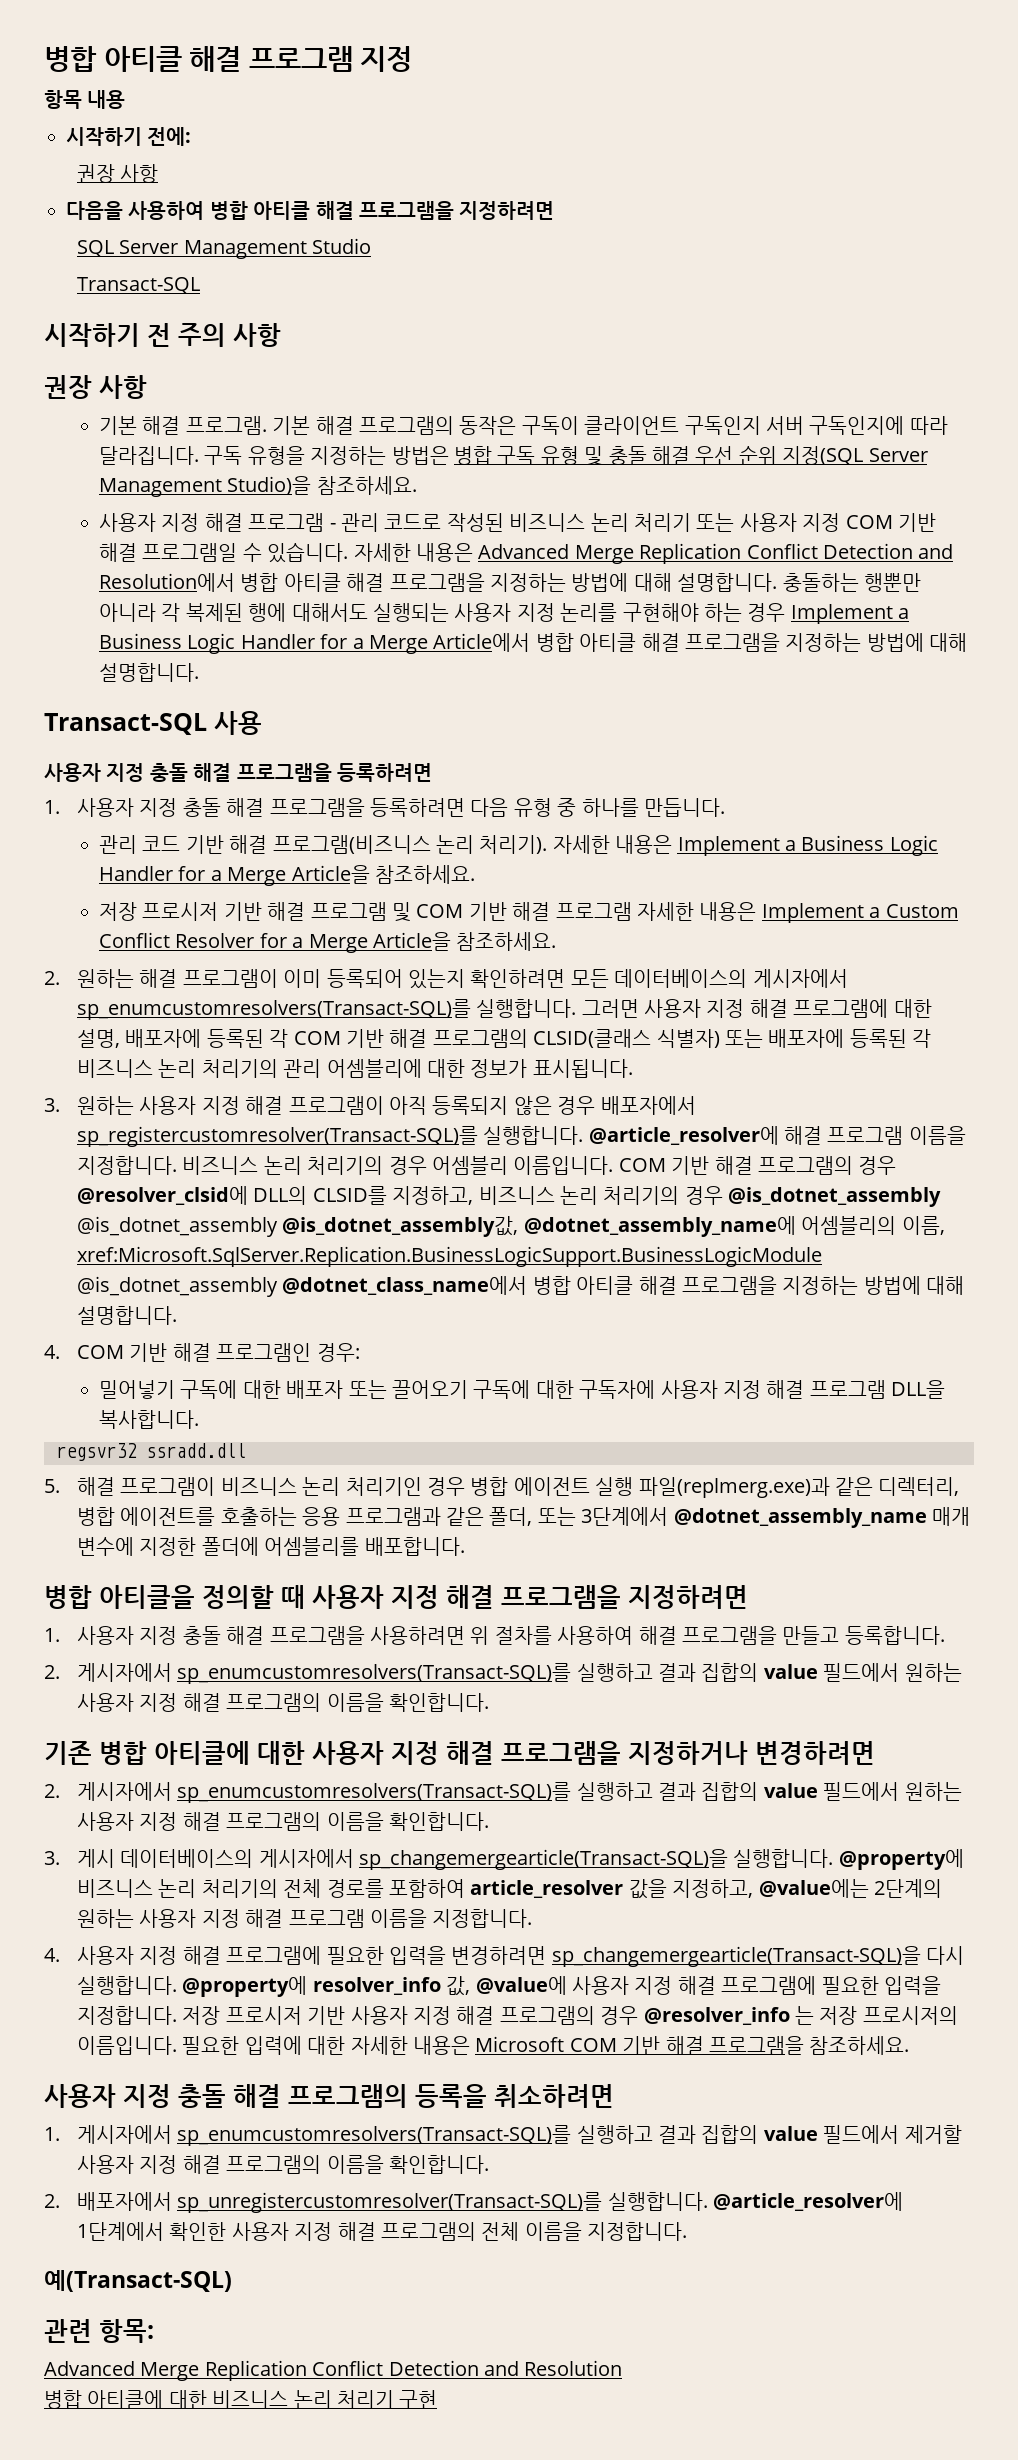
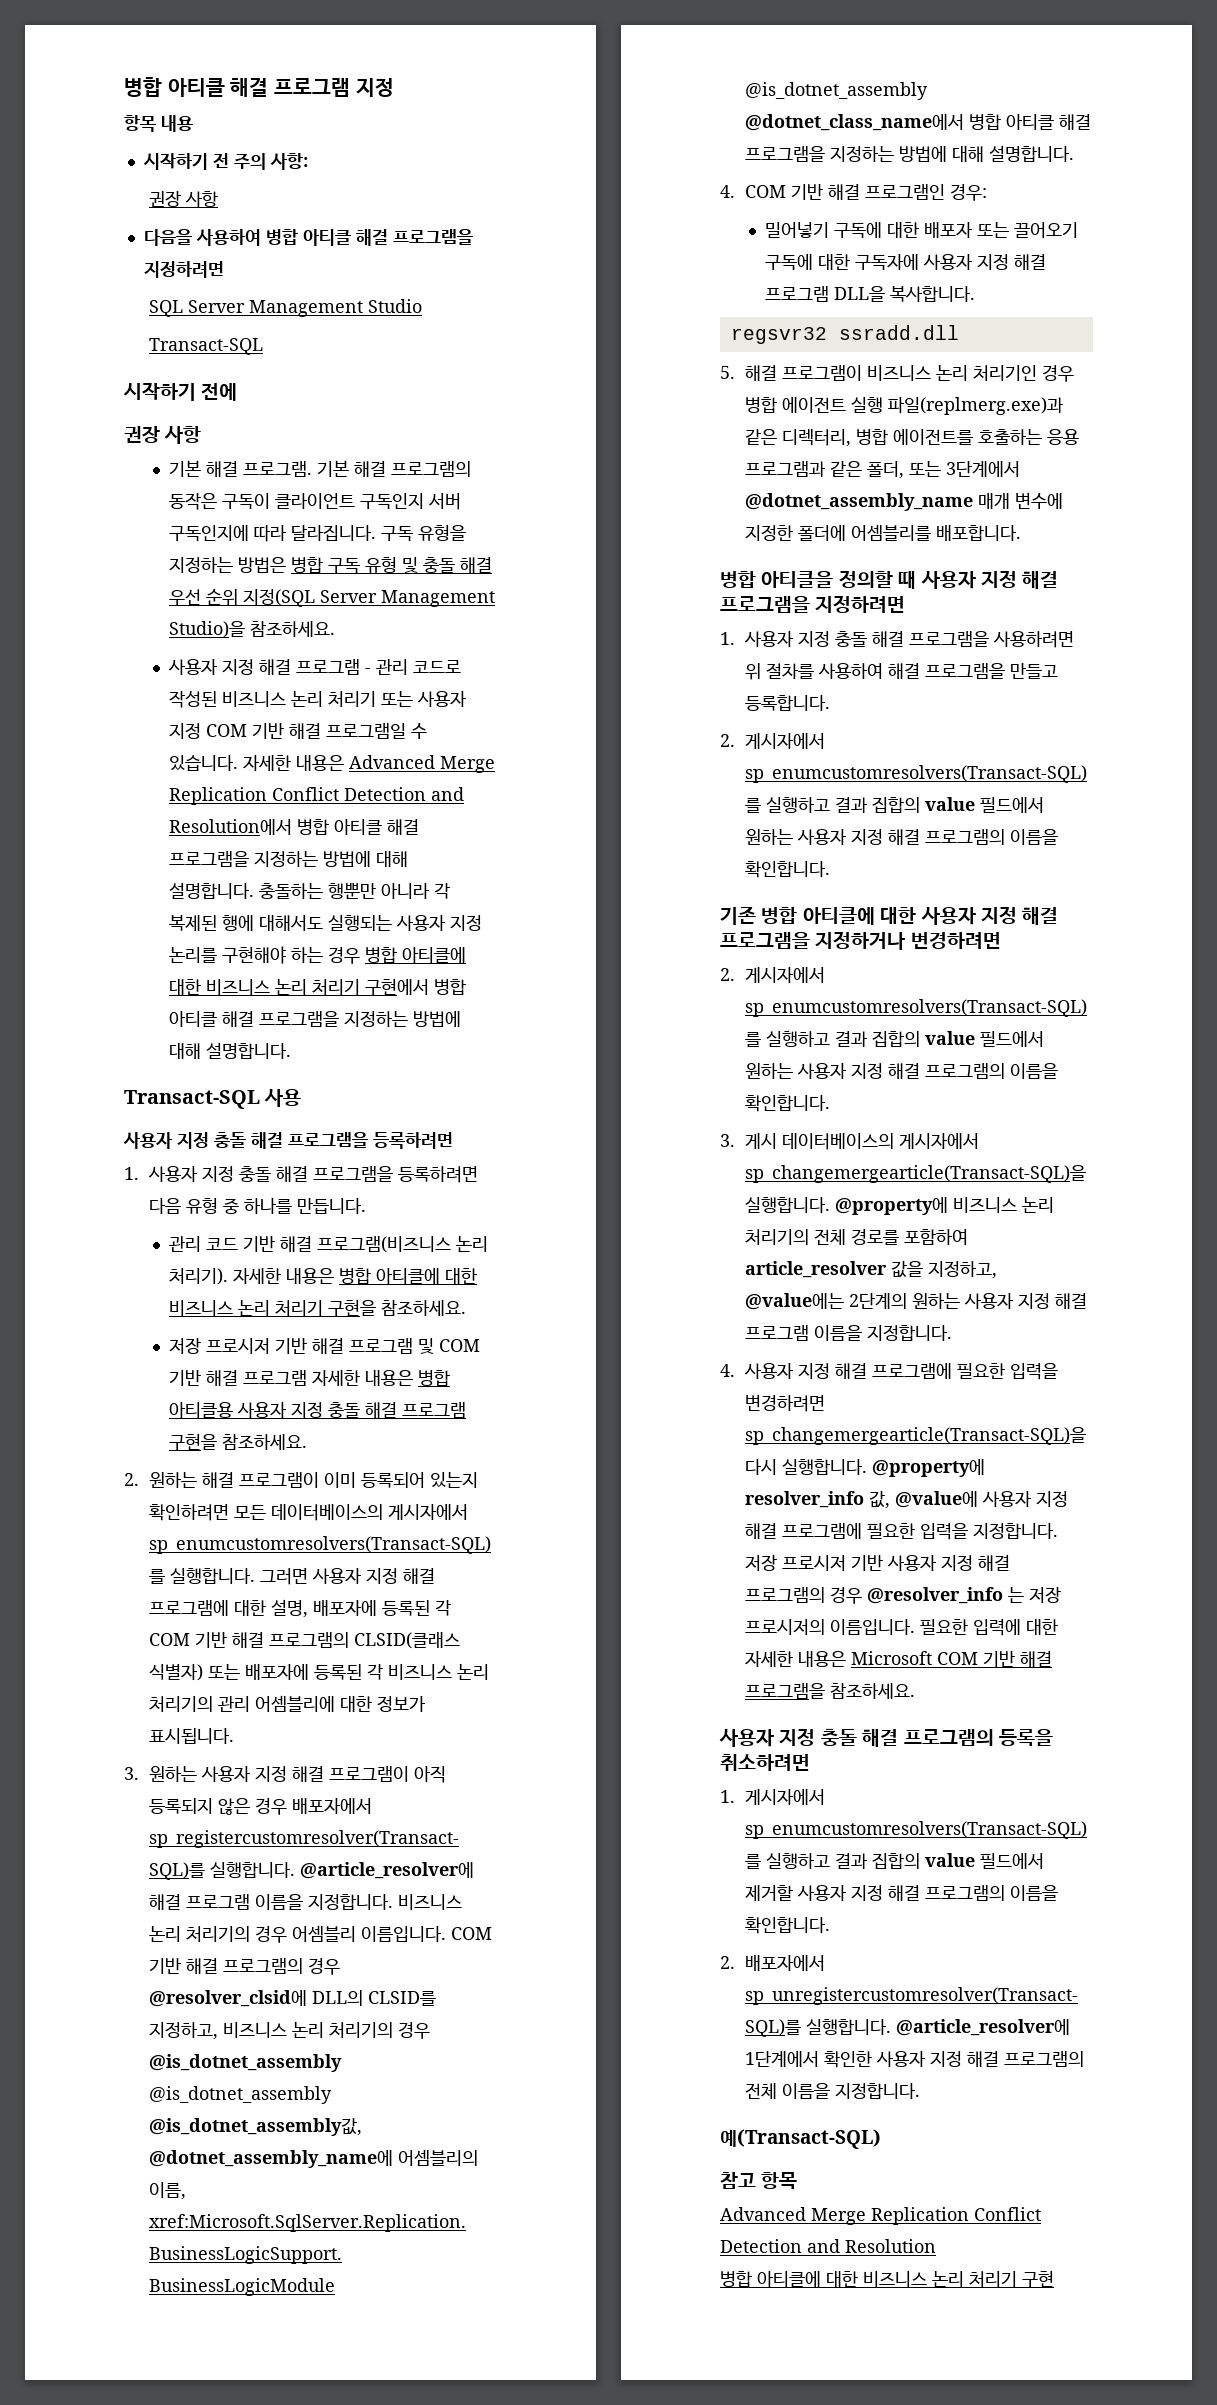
- 시작하기 전에:
+ 시작하기 전 주의 사항:
- 시작하기 전 주의 사항
+ 시작하기 전에
- 충돌하는 행뿐만 아니라 각 복제된 행에 대해서도 실행되는 사용자 지정 논리를 구현해야 하는 경우 Implement a Business Logic Handler for a Merge Article에서 병합 아티클 해결 프로그램을 지정하는 방법에 대해 설명합니다.
+ 충돌하는 행뿐만 아니라 각 복제된 행에 대해서도 실행되는 사용자 지정 논리를 구현해야 하는 경우 병합 아티클에 대한 비즈니스 논리 처리기 구현에서 병합 아티클 해결 프로그램을 지정하는 방법에 대해 설명합니다.
- 자세한 내용은 Implement a Business Logic Handler for a Merge Article을 참조하세요.
+ 자세한 내용은 병합 아티클에 대한 비즈니스 논리 처리기 구현을 참조하세요.
- 저장 프로시저 기반 해결 프로그램 및 COM 기반 해결 프로그램 자세한 내용은 Implement a Custom Conflict Resolver for a Merge Article을 참조하세요.
+ 저장 프로시저 기반 해결 프로그램 및 COM 기반 해결 프로그램 자세한 내용은 병합 아티클용 사용자 지정 충돌 해결 프로그램 구현을 참조하세요.
- 관련 항목:
+ 참고 항목

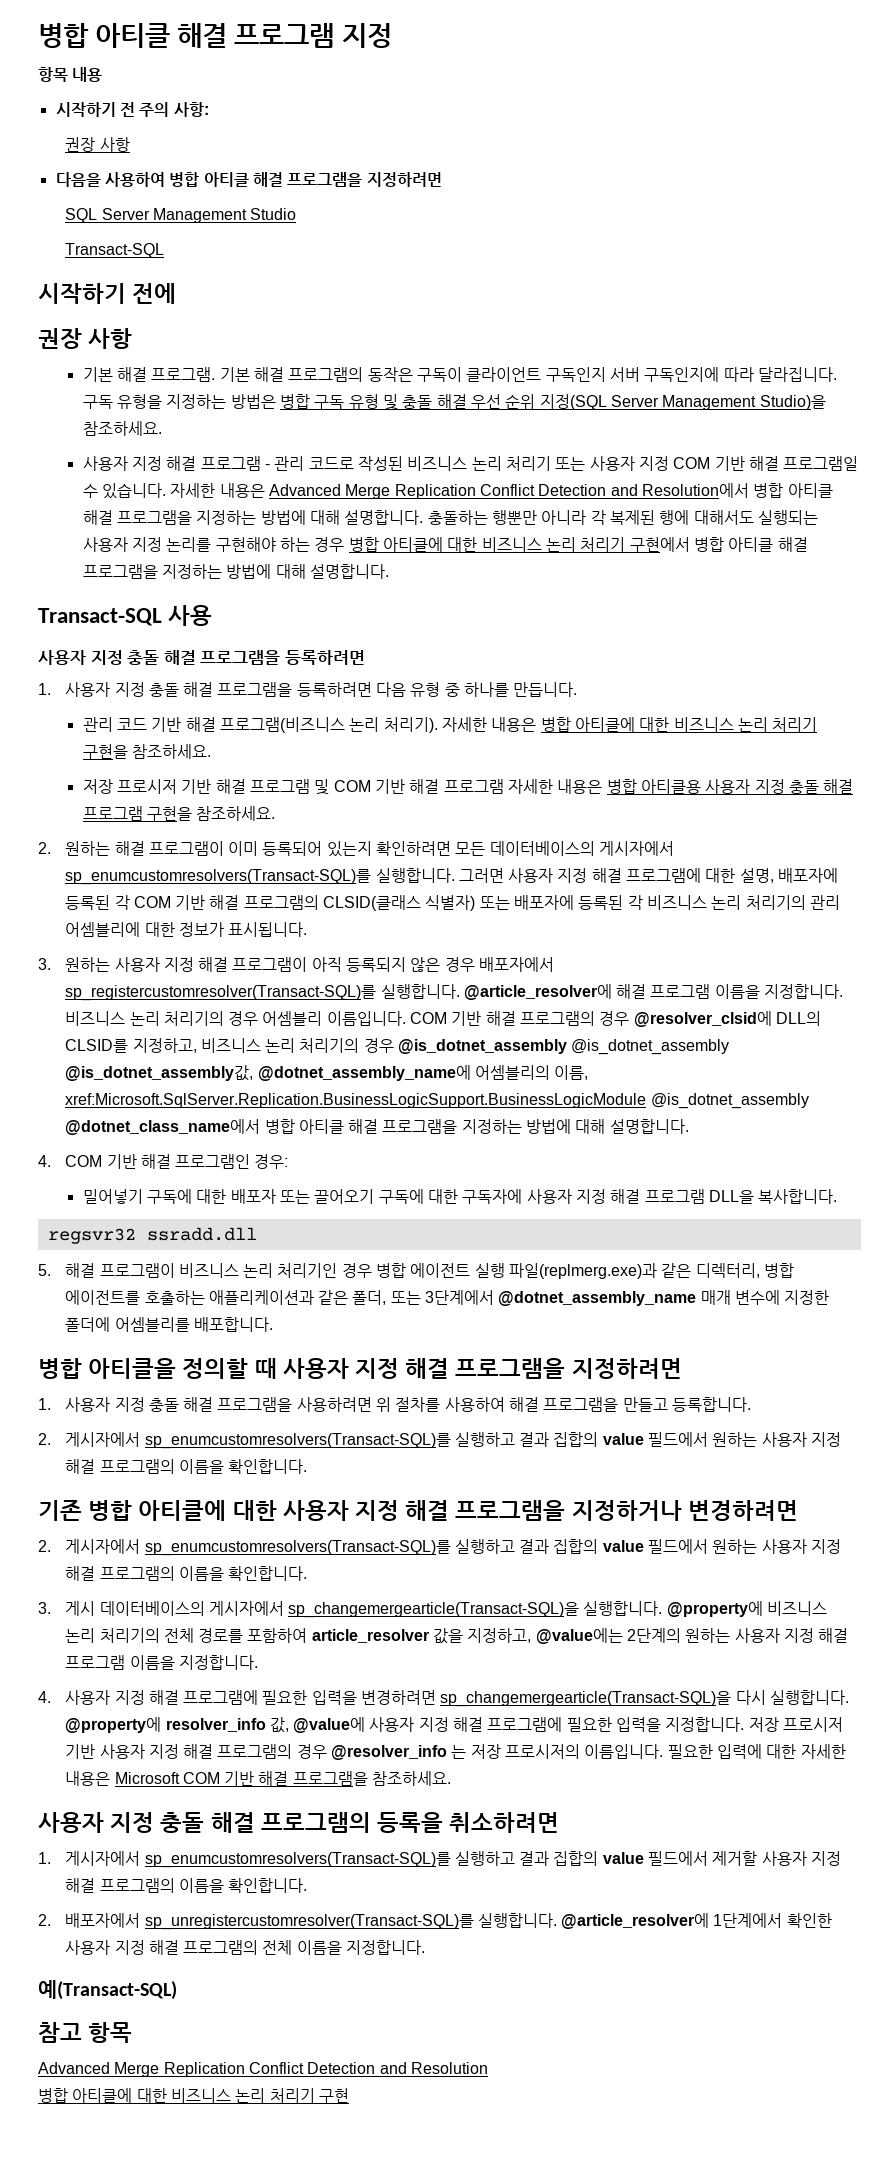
- 5. 해결 프로그램이 비즈니스 논리 처리기인 경우 병합 에이전트 실행 파일(replmerg.exe)과 같은 디렉터리, 병합 에이전트를 호출하는 응용 프로그램과 같은 폴더, 또는 3단계에서 @dotnet_assembly_name 매개 변수에 지정한 폴더에 어셈블리를 배포합니다.
+ 5. 해결 프로그램이 비즈니스 논리 처리기인 경우 병합 에이전트 실행 파일(replmerg.exe)과 같은 디렉터리, 병합 에이전트를 호출하는 애플리케이션과 같은 폴더, 또는 3단계에서 @dotnet_assembly_name 매개 변수에 지정한 폴더에 어셈블리를 배포합니다.

